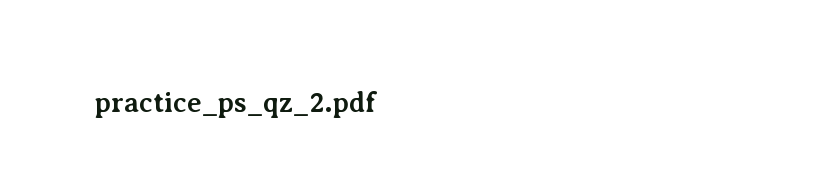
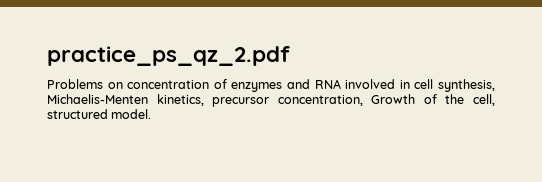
+ Problems on concentration of enzymes and RNA involved in cell synthesis, Michaelis-Menten kinetics, precursor concentration, Growth of the cell, structured model.

